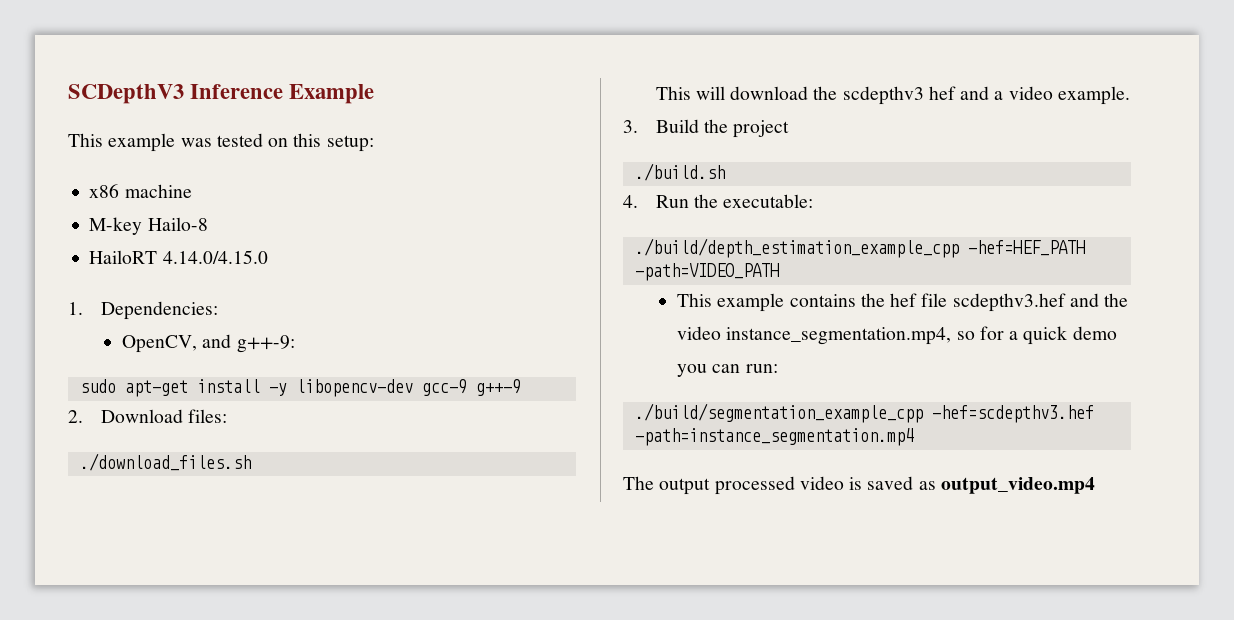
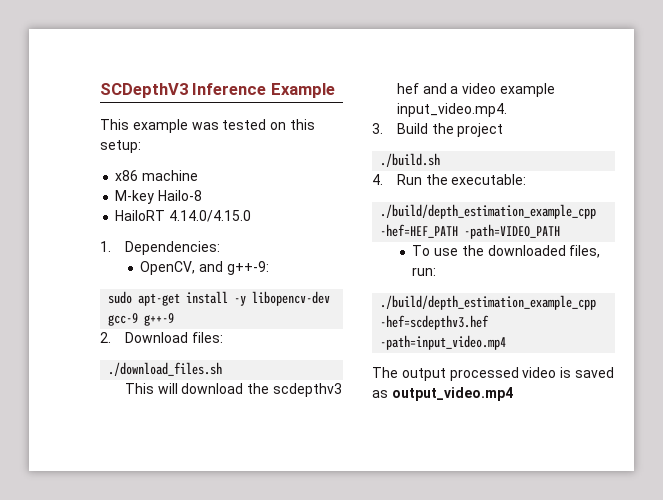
- This will download the scdepthv3 hef and a video example.
+ This will download the scdepthv3 hef and a video example input_video.mp4.
- This example contains the hef file scdepthv3.hef and the video instance_segmentation.mp4, so for a quick demo you can run:
- ./build/segmentation_example_cpp -hef=scdepthv3.hef -path=instance_segmentation.mp4
+ To use the downloaded files, run:
+ ./build/depth_estimation_example_cpp -hef=scdepthv3.hef -path=input_video.mp4

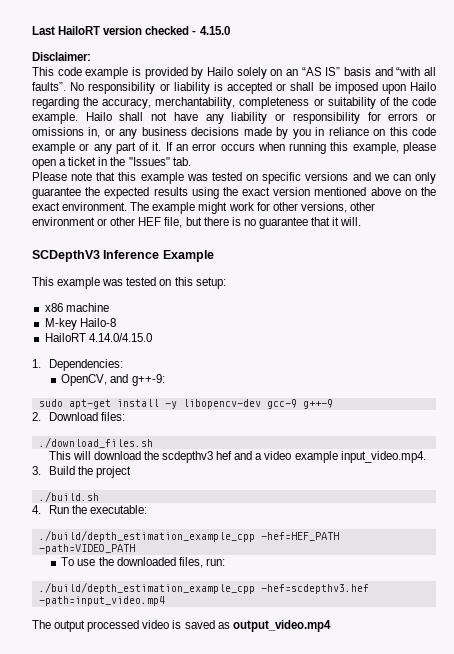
+ Last HailoRT version checked - 4.15.0
+ Disclaimer:
+ This code example is provided by Hailo solely on an “AS IS” basis and “with all faults”. No responsibility or liability is accepted or shall be imposed upon Hailo regarding the accuracy, merchantability, completeness or suitability of the code example. Hailo shall not have any liability or responsibility for errors or omissions in, or any business decisions made by you in reliance on this code example or any part of it. If an error occurs when running this example, please open a ticket in the "Issues" tab.
+ Please note that this example was tested on specific versions and we can only guarantee the expected results using the exact version mentioned above on the exact environment. The example might work for other versions, other environment or other HEF file, but there is no guarantee that it will.

